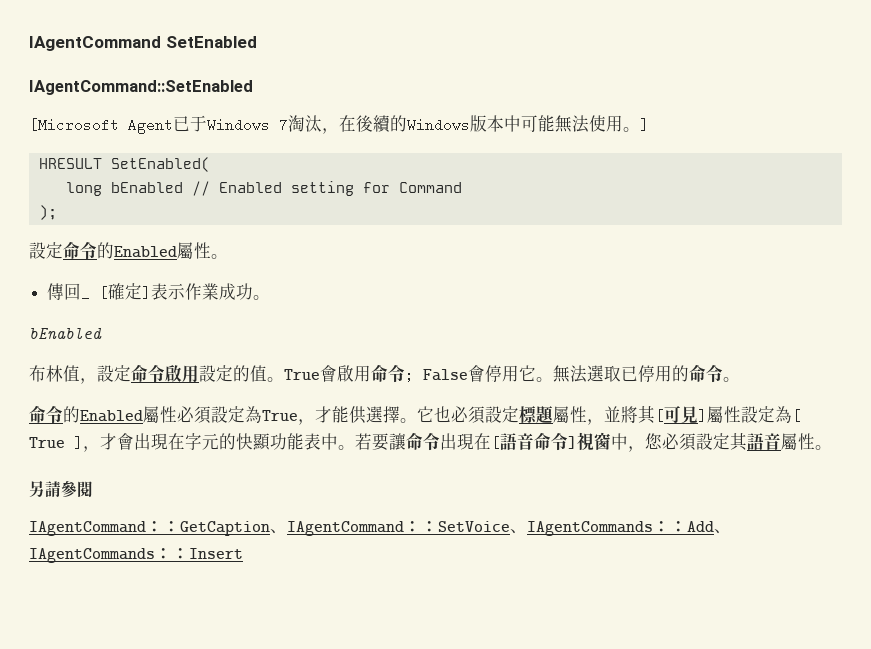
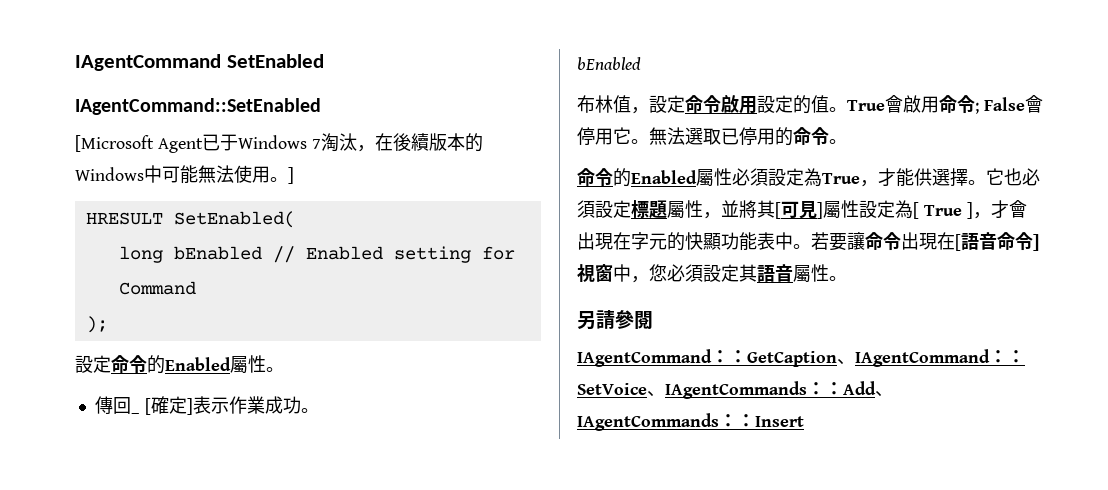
- [Microsoft Agent已于Windows 7淘汰，在後續的Windows版本中可能無法使用。]
+ [Microsoft Agent已于Windows 7淘汰，在後續版本的Windows中可能無法使用。]

